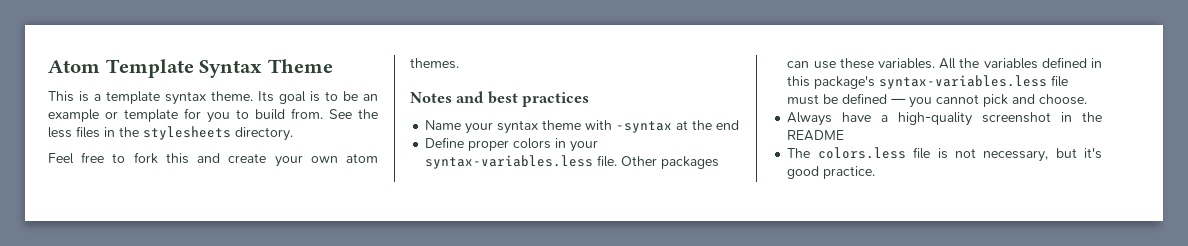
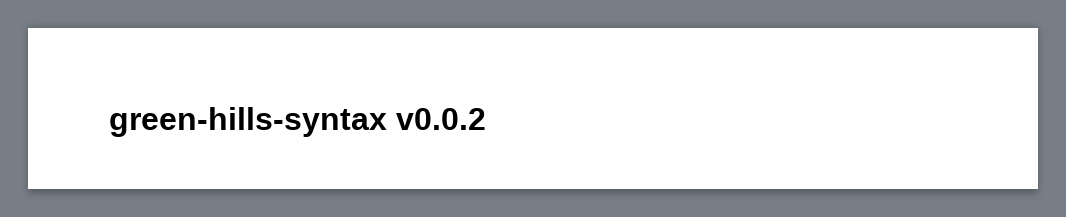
- Atom Template Syntax Theme
- This is a template syntax theme. Its goal is to be an example or template for you to build from. See the less files in the stylesheets directory.
- Feel free to fork this and create your own atom themes.
- Notes and best practices
- Name your syntax theme with -syntax at the end
- Define proper colors in your syntax-variables.less file. Other packages can use these variables. All the variables defined in this package's syntax-variables.less file must be defined — you cannot pick and choose.
- Always have a high-quality screenshot in the README
- The colors.less file is not necessary, but it's good practice.
+ green-hills-syntax v0.0.2

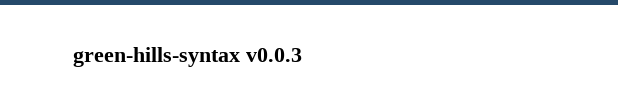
- green-hills-syntax v0.0.2
+ green-hills-syntax v0.0.3

